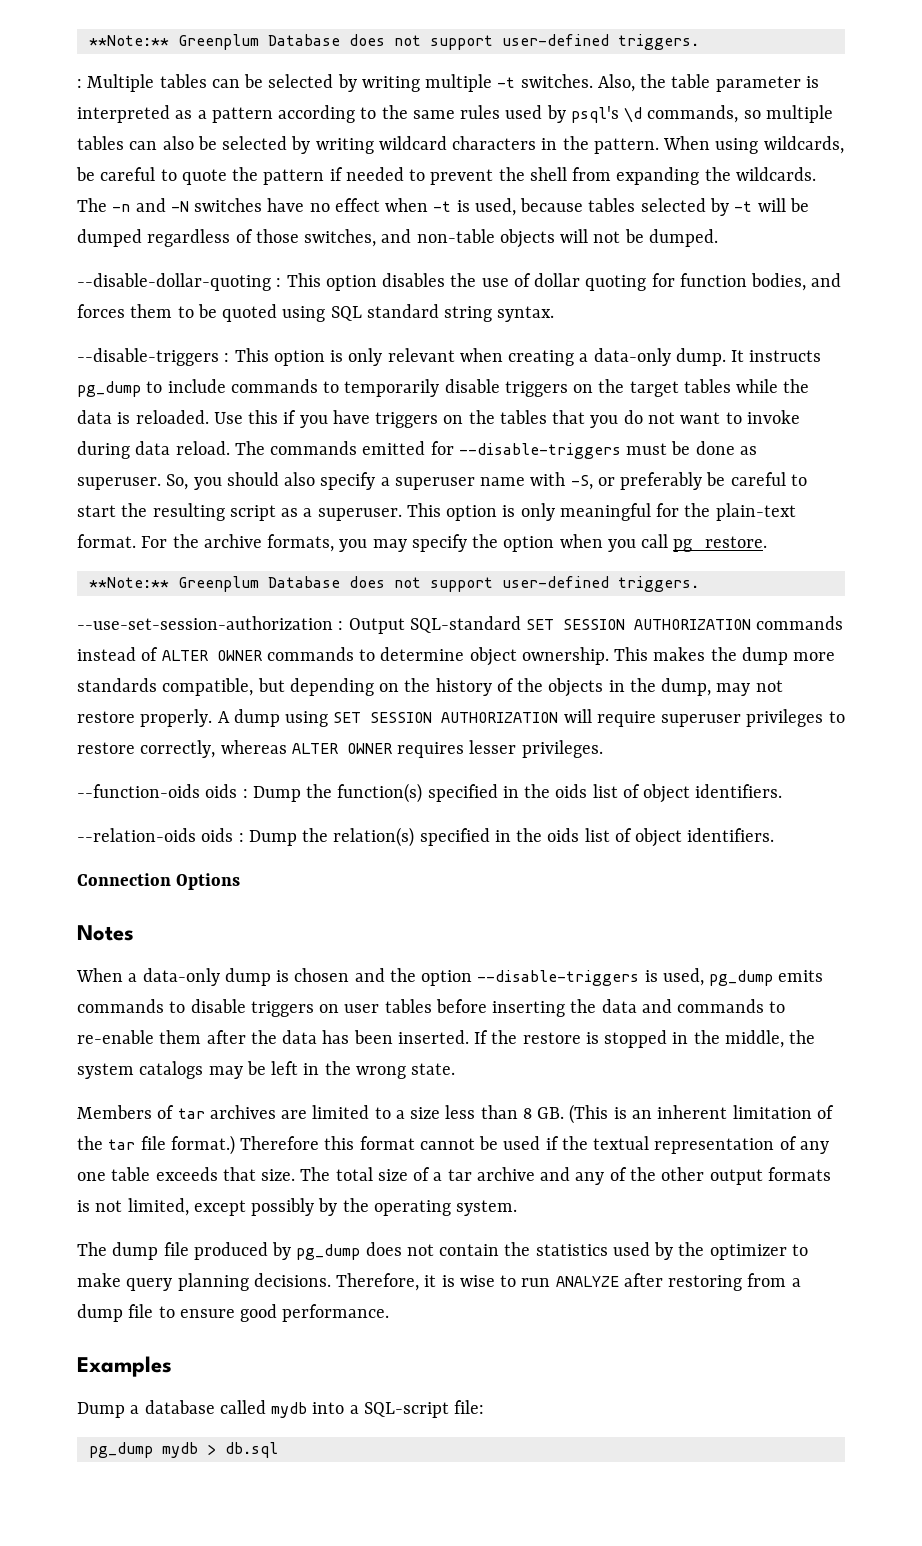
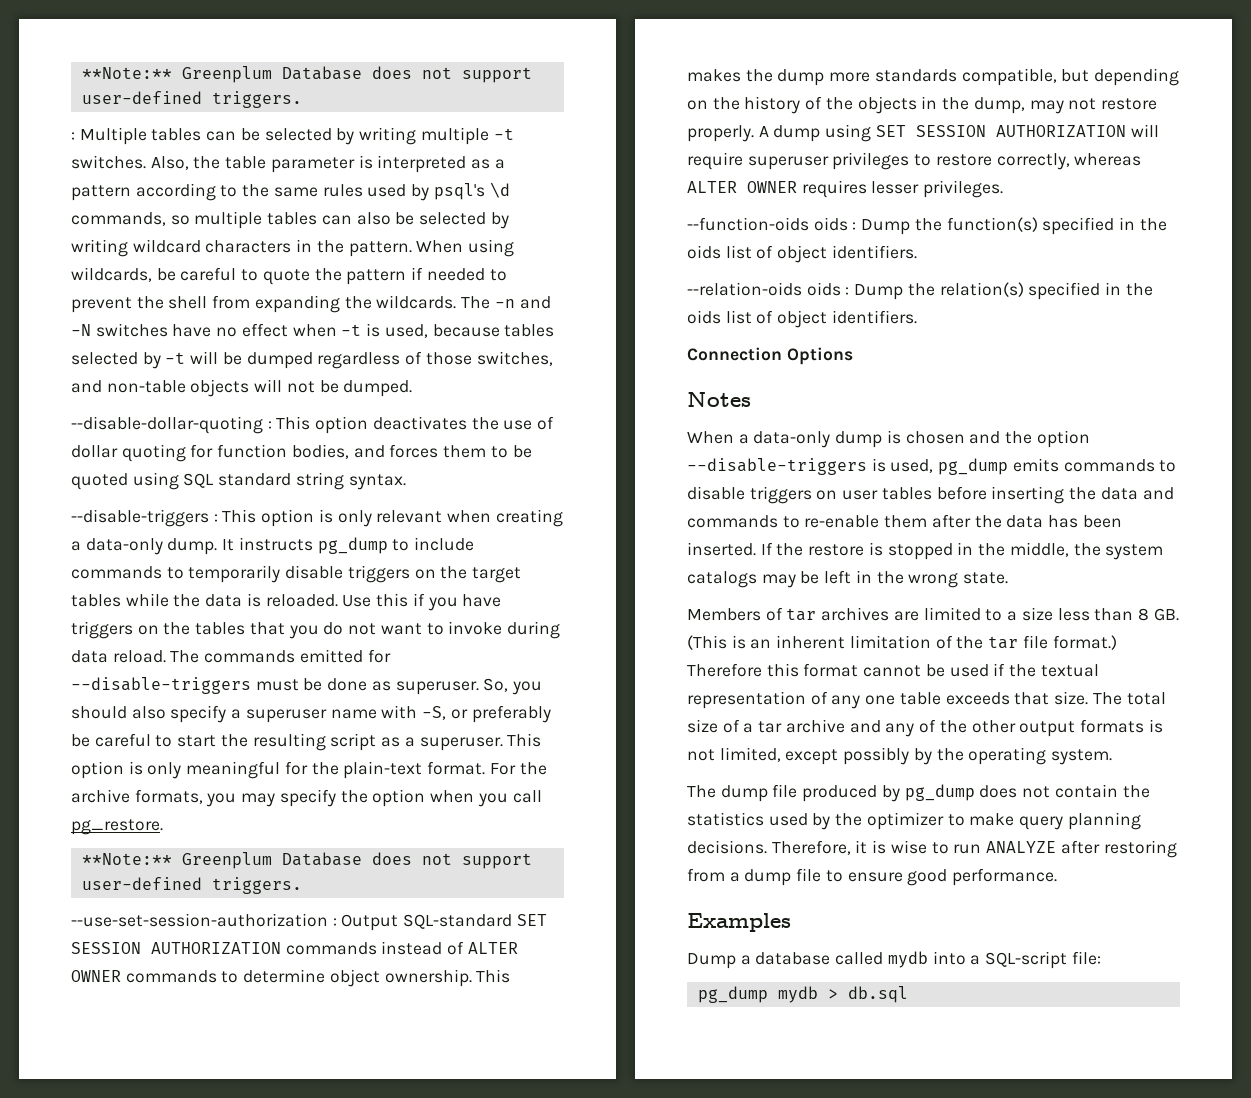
- --disable-dollar-quoting : This option disables the use of dollar quoting for function bodies, and forces them to be quoted using SQL standard string syntax.
+ --disable-dollar-quoting : This option deactivates the use of dollar quoting for function bodies, and forces them to be quoted using SQL standard string syntax.

